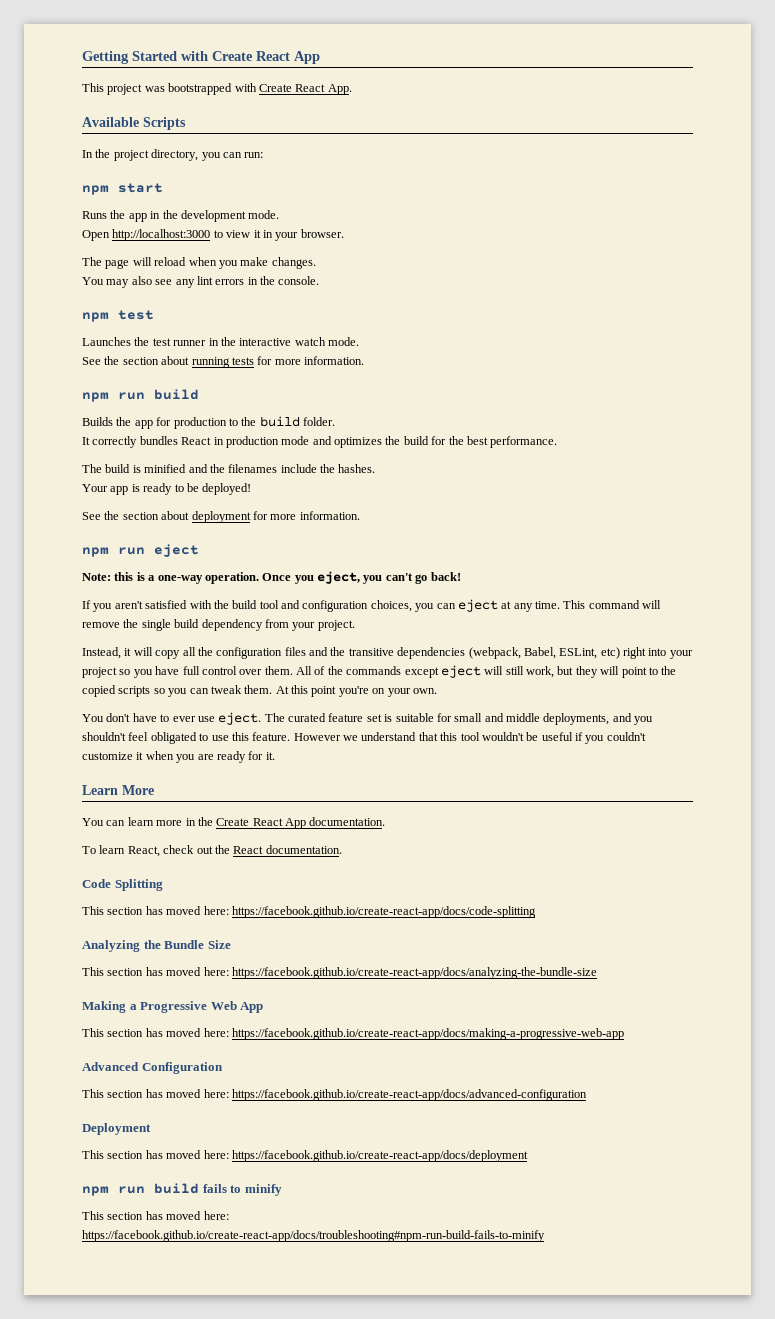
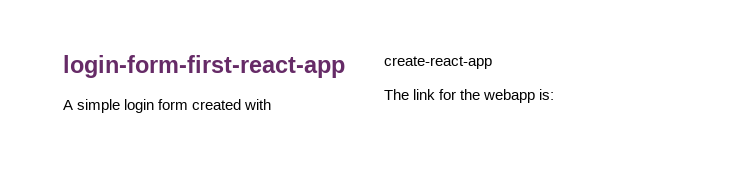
- Getting Started with Create React App
- This project was bootstrapped with Create React App.
- Available Scripts
- In the project directory, you can run:
- npm start
- Runs the app in the development mode.
- Open http://localhost:3000 to view it in your browser.
- The page will reload when you make changes.
- You may also see any lint errors in the console.
- npm test
- Launches the test runner in the interactive watch mode.
- See the section about running tests for more information.
- npm run build
- Builds the app for production to the build folder.
- It correctly bundles React in production mode and optimizes the build for the best performance.
- The build is minified and the filenames include the hashes.
- Your app is ready to be deployed!
- See the section about deployment for more information.
- npm run eject
- Note: this is a one-way operation. Once you eject, you can't go back!
- If you aren't satisfied with the build tool and configuration choices, you can eject at any time. This command will remove the single build dependency from your project.
- Instead, it will copy all the configuration files and the transitive dependencies (webpack, Babel, ESLint, etc) right into your project so you have full control over them. All of the commands except eject will still work, but they will point to the copied scripts so you can tweak them. At this point you're on your own.
- You don't have to ever use eject. The curated feature set is suitable for small and middle deployments, and you shouldn't feel obligated to use this feature. However we understand that this tool wouldn't be useful if you couldn't customize it when you are ready for it.
- Learn More
- You can learn more in the Create React App documentation.
- To learn React, check out the React documentation.
- Code Splitting
- This section has moved here: https://facebook.github.io/create-react-app/docs/code-splitting
- Analyzing the Bundle Size
- This section has moved here: https://facebook.github.io/create-react-app/docs/analyzing-the-bundle-size
- Making a Progressive Web App
- This section has moved here: https://facebook.github.io/create-react-app/docs/making-a-progressive-web-app
- Advanced Configuration
- This section has moved here: https://facebook.github.io/create-react-app/docs/advanced-configuration
- Deployment
- This section has moved here: https://facebook.github.io/create-react-app/docs/deployment
- npm run build fails to minify
- This section has moved here: https://facebook.github.io/create-react-app/docs/troubleshooting#npm-run-build-fails-to-minify
+ login-form-first-react-app
+ A simple login form created with create-react-app
+ The link for the webapp is:

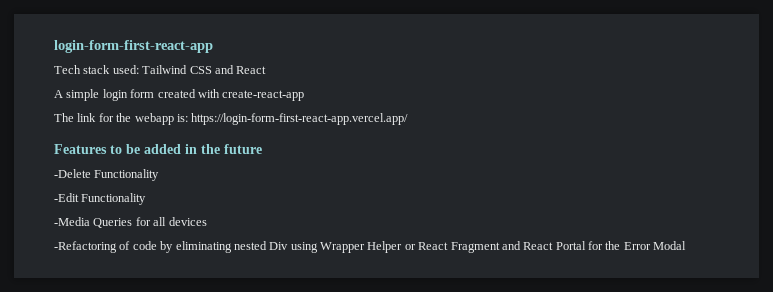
+ Tech stack used: Tailwind CSS and React
- The link for the webapp is:
+ The link for the webapp is: https://login-form-first-react-app.vercel.app/
+ Features to be added in the future
+ -Delete Functionality
+ -Edit Functionality
+ -Media Queries for all devices
+ -Refactoring of code by eliminating nested Div using Wrapper Helper or React Fragment and React Portal for the Error Modal

